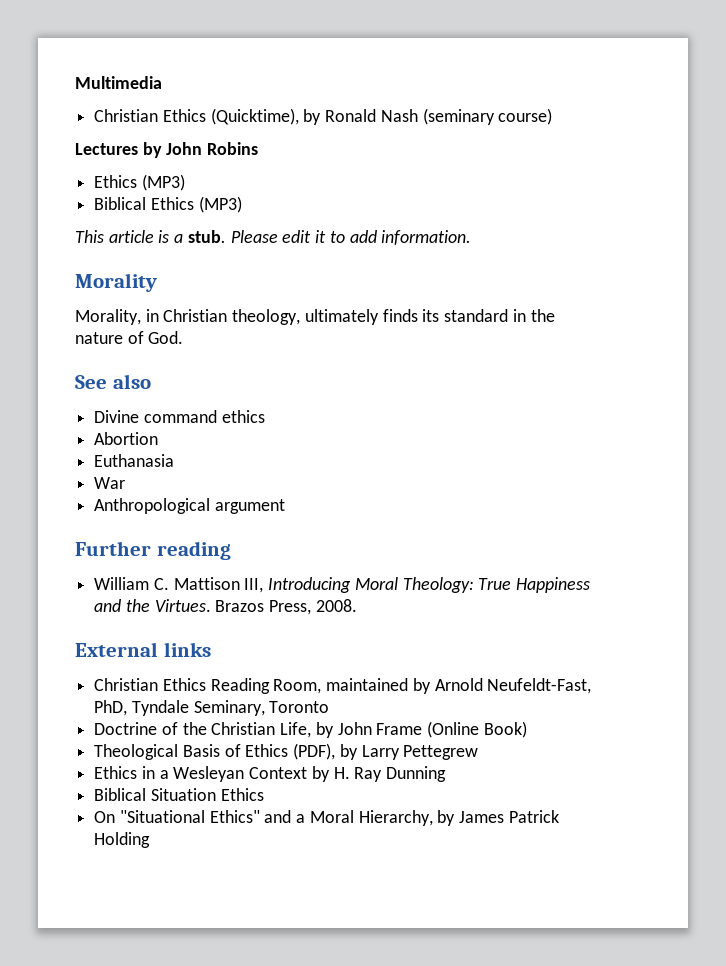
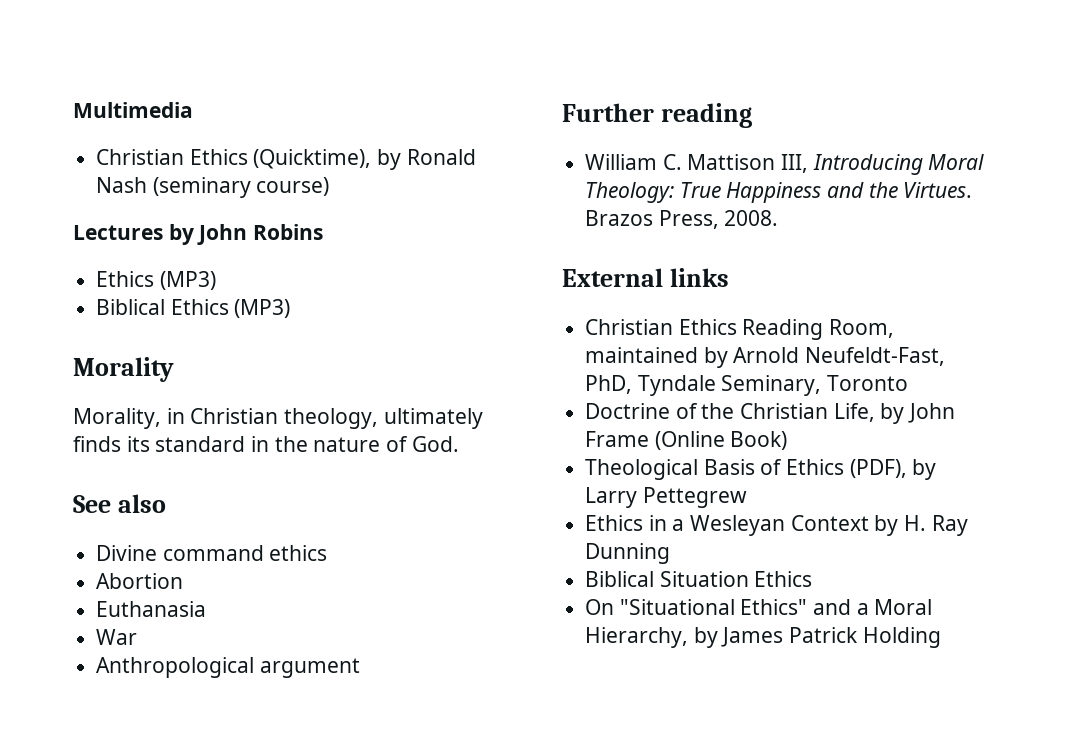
- This article is a stub. Please edit it to add information.

